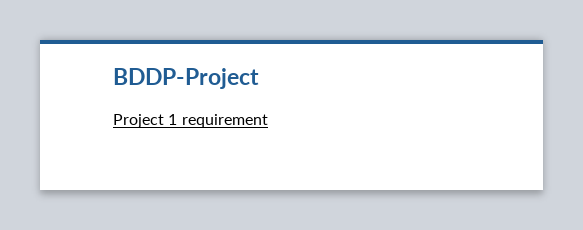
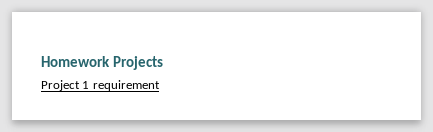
- BDDP-Project
+ Homework Projects

